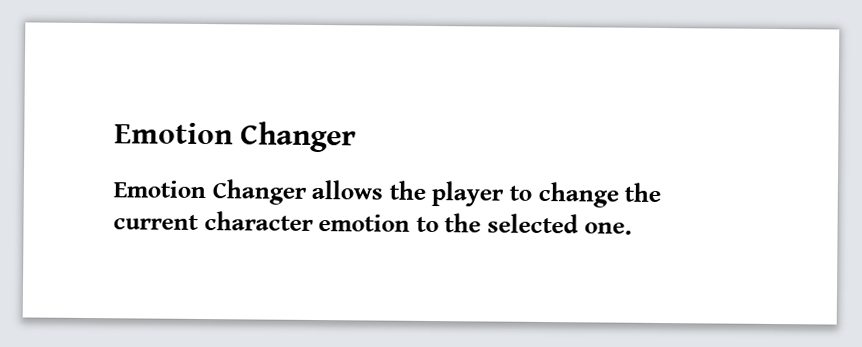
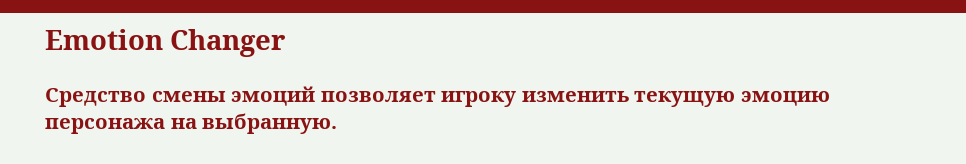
- Emotion Changer allows the player to change the current character emotion to the selected one.
+ Средство смены эмоций позволяет игроку изменить текущую эмоцию персонажа на выбранную.

